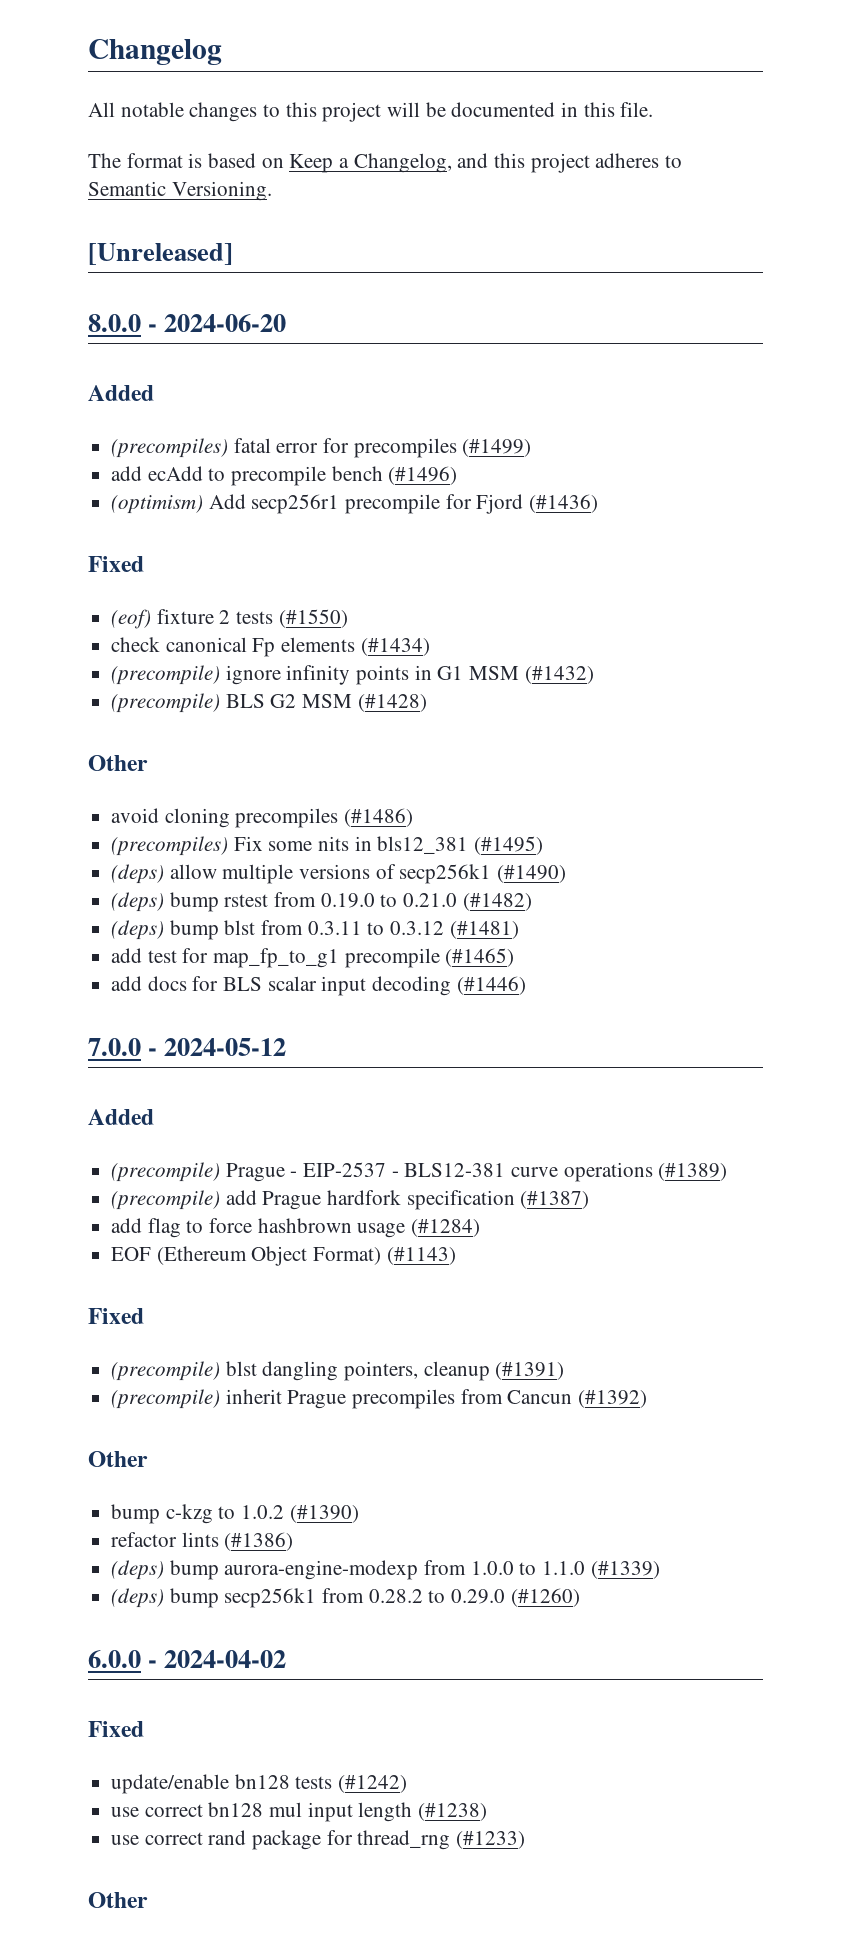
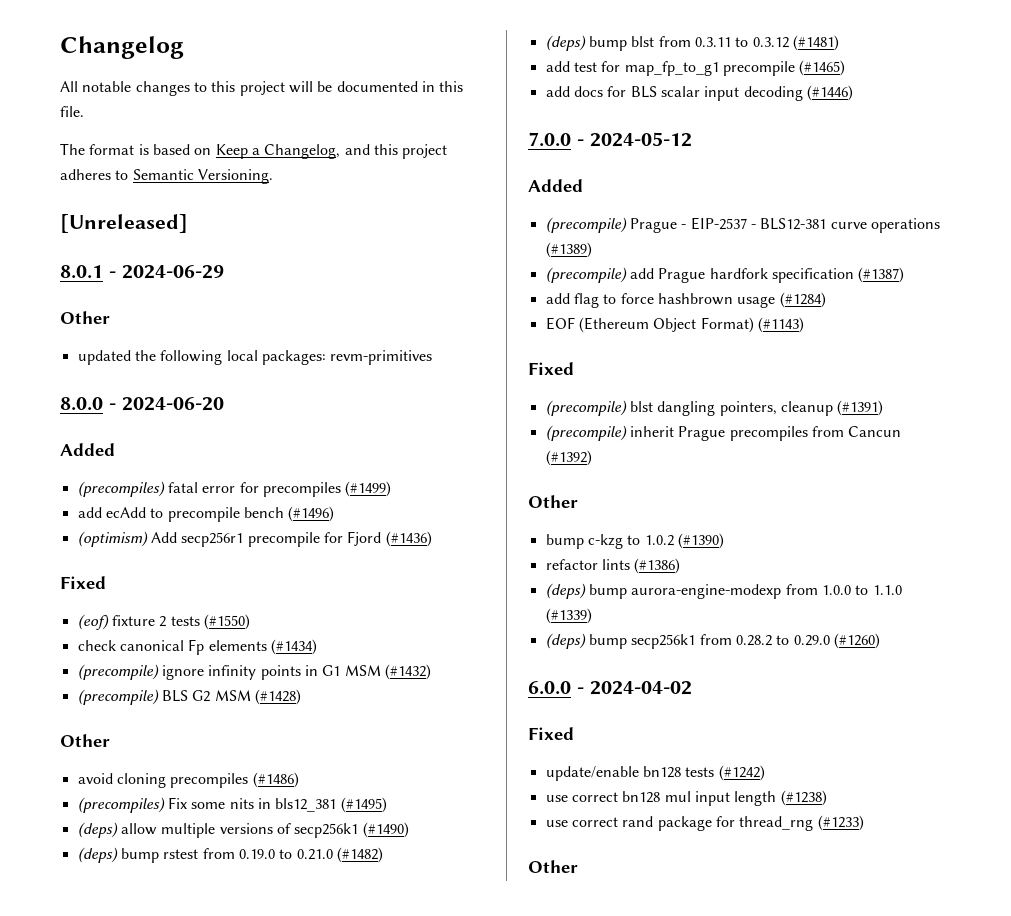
+ 8.0.1 - 2024-06-29
+ Other
+ updated the following local packages: revm-primitives

